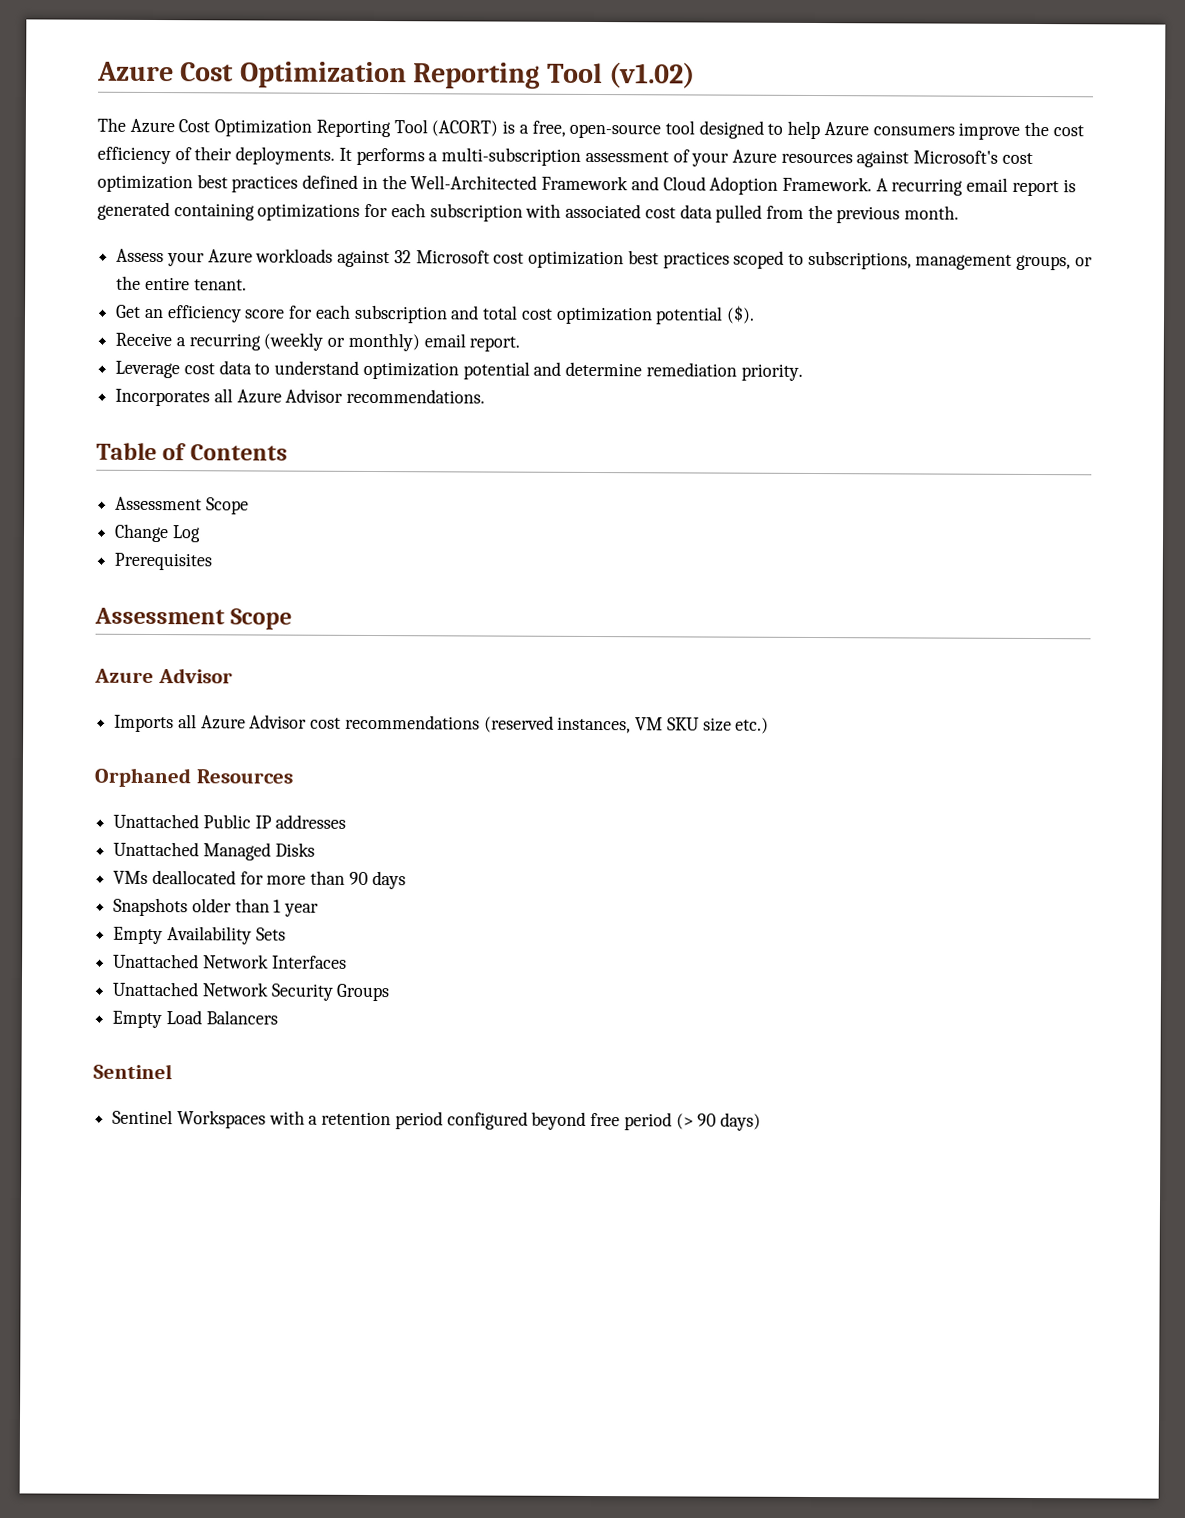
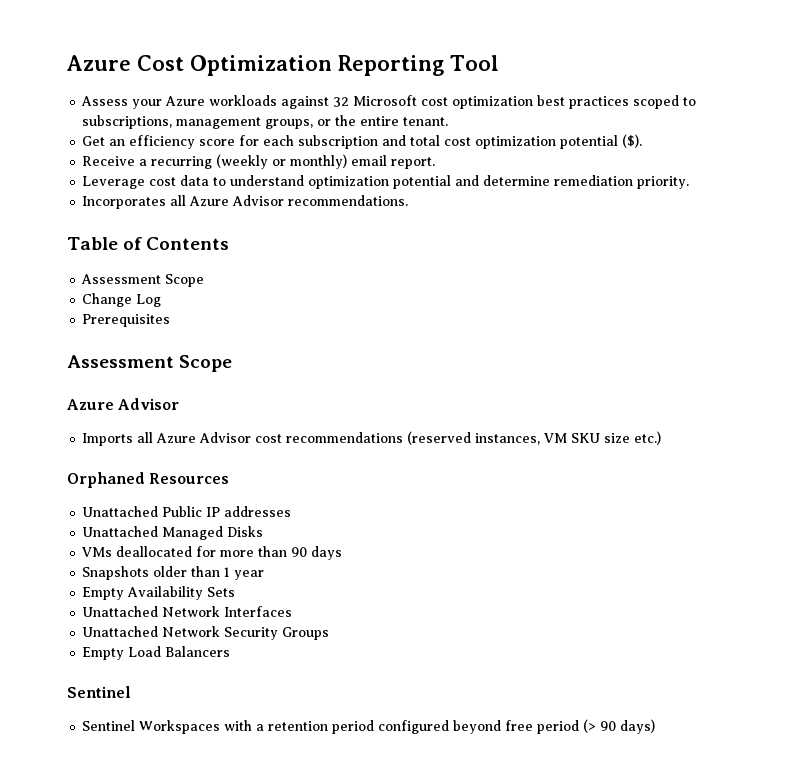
- Azure Cost Optimization Reporting Tool (v1.02)
- The Azure Cost Optimization Reporting Tool (ACORT) is a free, open-source tool designed to help Azure consumers improve the cost efficiency of their deployments. It performs a multi-subscription assessment of your Azure resources against Microsoft's cost optimization best practices defined in the Well-Architected Framework and Cloud Adoption Framework. A recurring email report is generated containing optimizations for each subscription with associated cost data pulled from the previous month.
+ Azure Cost Optimization Reporting Tool

